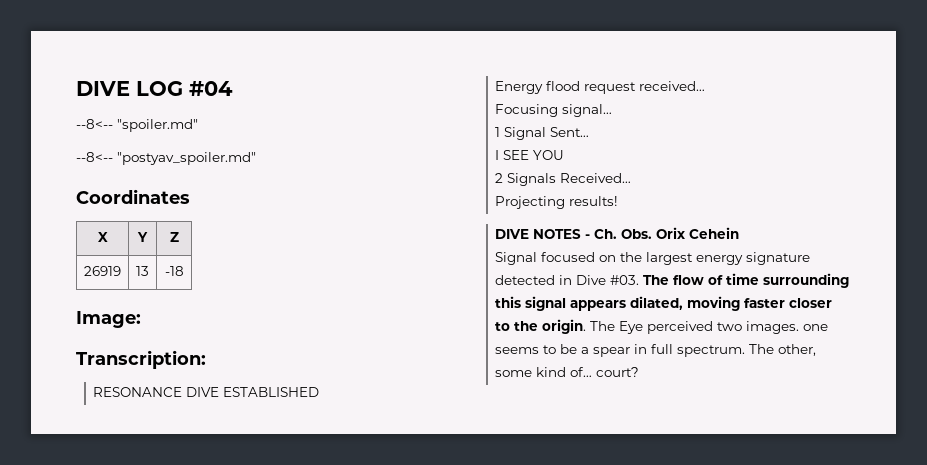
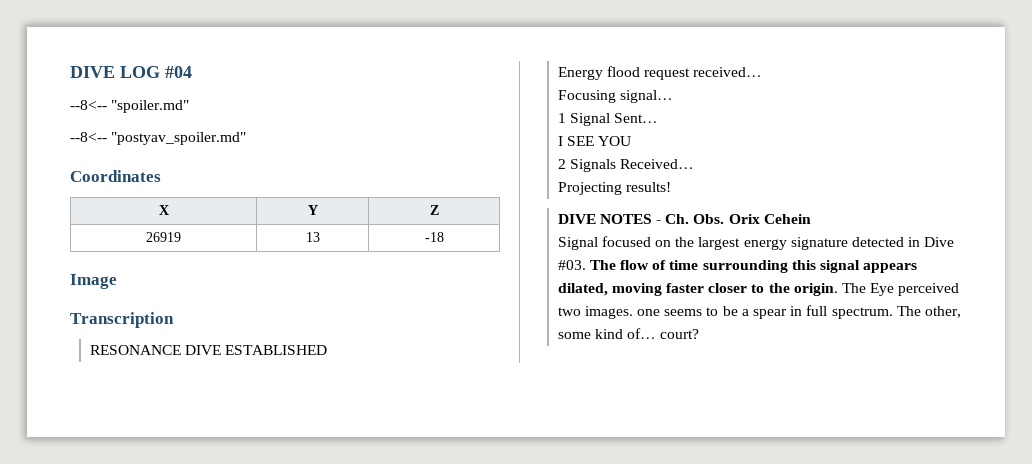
- Image:
- Transcription:
+ Image
+ Transcription

